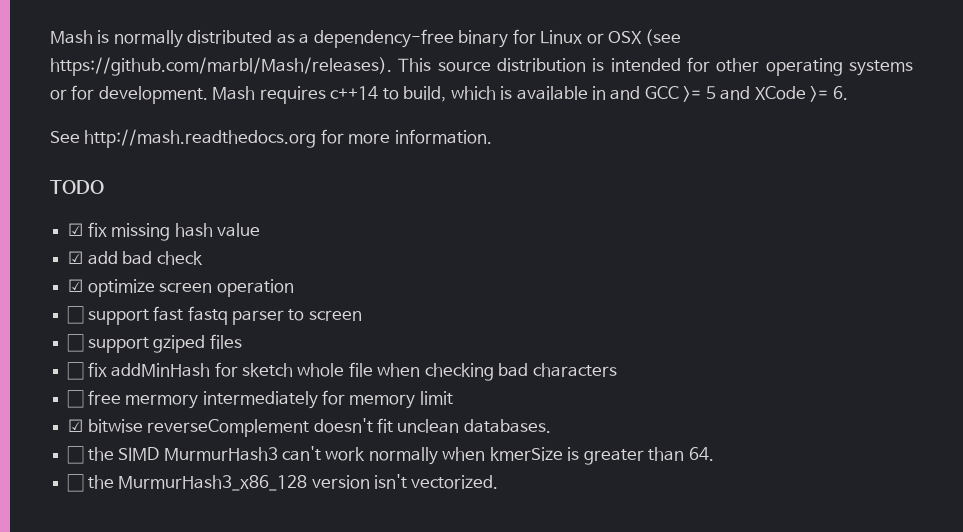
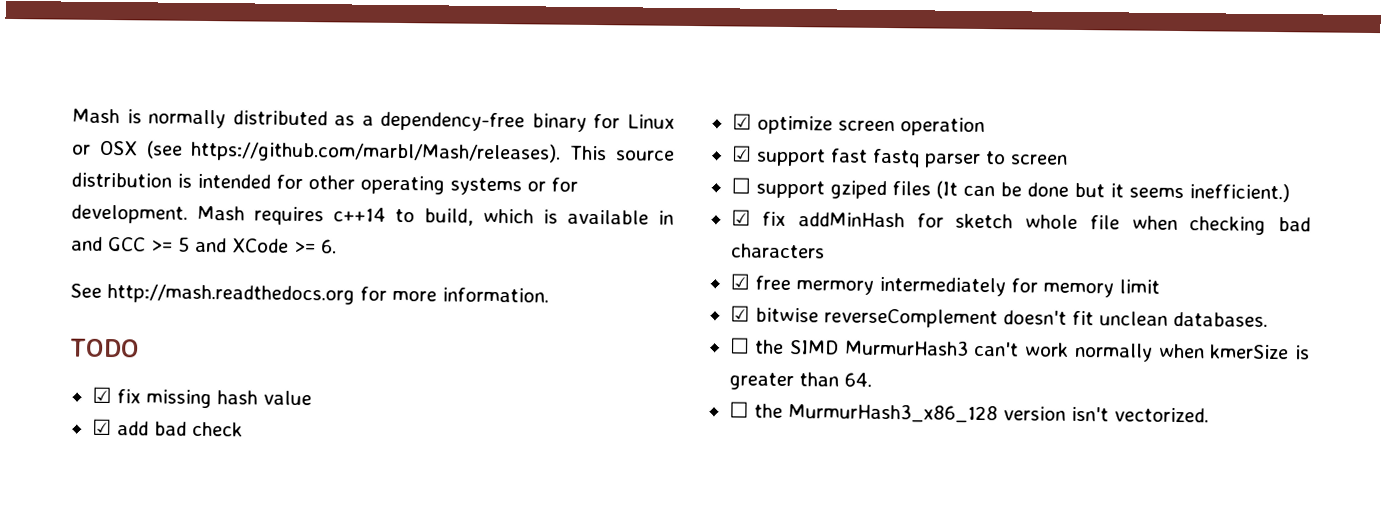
- ☐ support fast fastq parser to screen
+ ☑ support fast fastq parser to screen
- ☐ support gziped files
- ☐ fix addMinHash for sketch whole file when checking bad characters
+ ☐ support gziped files (It can be done but it seems inefficient.)
+ ☑ fix addMinHash for sketch whole file when checking bad characters
- ☐ free mermory intermediately for memory limit
+ ☑ free mermory intermediately for memory limit

